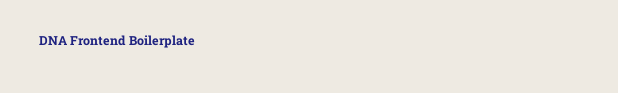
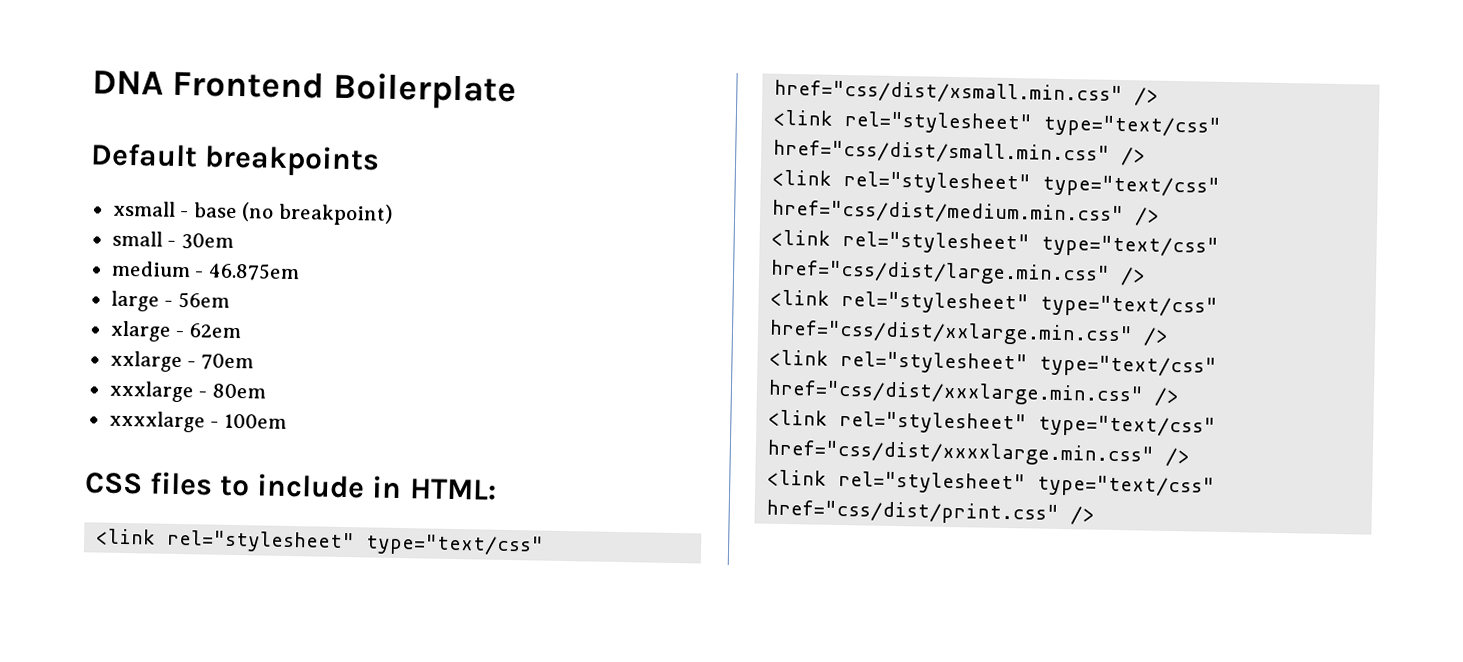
+ Default breakpoints
+ xsmall - base (no breakpoint)
+ small - 30em
+ medium - 46.875em
+ large - 56em
+ xlarge - 62em
+ xxlarge - 70em
+ xxxlarge - 80em
+ xxxxlarge - 100em
+ CSS files to include in HTML:
+ <link rel="stylesheet" type="text/css" href="css/dist/xsmall.min.css" />
+ <link rel="stylesheet" type="text/css" href="css/dist/small.min.css" />
+ <link rel="stylesheet" type="text/css" href="css/dist/medium.min.css" />
+ <link rel="stylesheet" type="text/css" href="css/dist/large.min.css" />
+ <link rel="stylesheet" type="text/css" href="css/dist/xxlarge.min.css" />
+ <link rel="stylesheet" type="text/css" href="css/dist/xxxlarge.min.css" />
+ <link rel="stylesheet" type="text/css" href="css/dist/xxxxlarge.min.css" />
+ <link rel="stylesheet" type="text/css" href="css/dist/print.css" />

